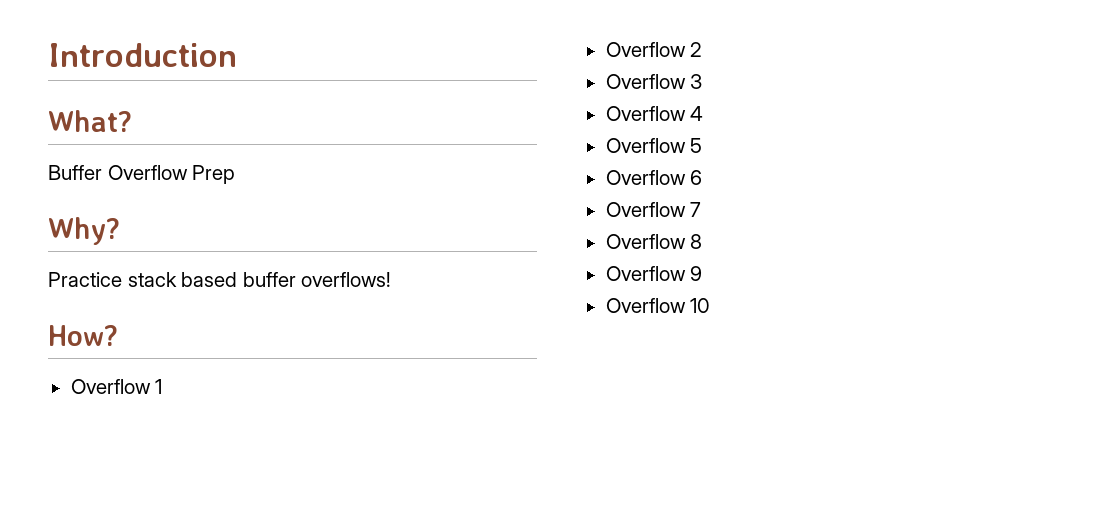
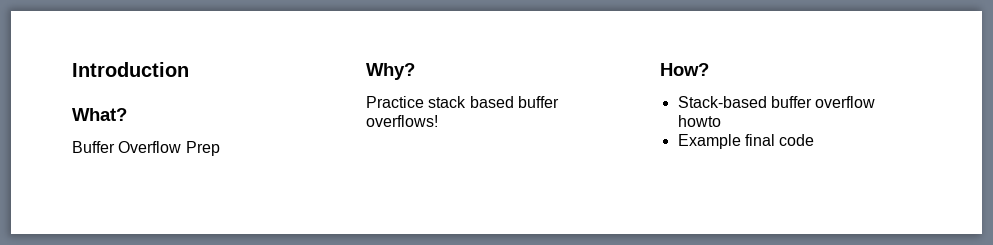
- Overflow 1
- Overflow 2
- Overflow 3
- Overflow 4
- Overflow 5
- Overflow 6
- Overflow 7
- Overflow 8
- Overflow 9
- Overflow 10
+ Stack-based buffer overflow howto
+ Example final code

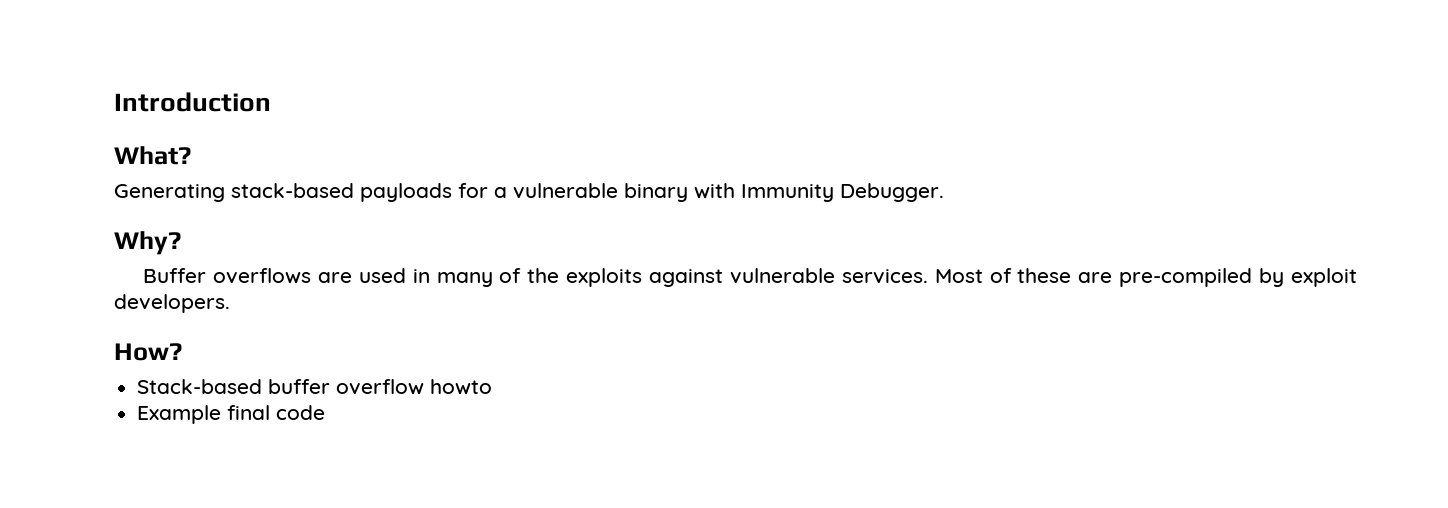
- Buffer Overflow Prep
+ Generating stack-based payloads for a vulnerable binary with Immunity Debugger.
  Why?
- Practice stack based buffer overflows!
+ Buffer overflows are used in many of the exploits against vulnerable services. Most of these are pre-compiled by exploit developers.

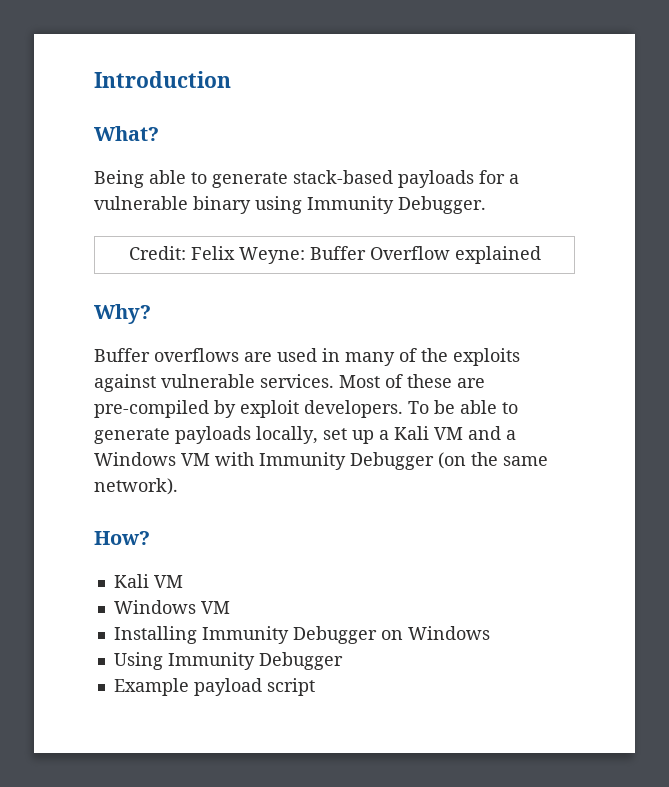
- Generating stack-based payloads for a vulnerable binary with Immunity Debugger.
+ Being able to generate stack-based payloads for a vulnerable binary using Immunity Debugger.
+ Credit: Felix Weyne: Buffer Overflow explained
- Most of these are pre-compiled by exploit developers.
+ Most of these are pre-compiled by exploit developers. To be able to generate payloads locally, set up a Kali VM and a Windows VM with Immunity Debugger (on the same network).
  How?
- Stack-based buffer overflow howto
+ Kali VM
+ Windows VM
+ Installing Immunity Debugger on Windows
+ Using Immunity Debugger
- Example final code
+ Example payload script

